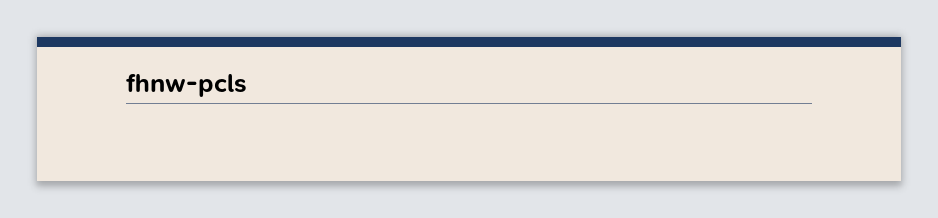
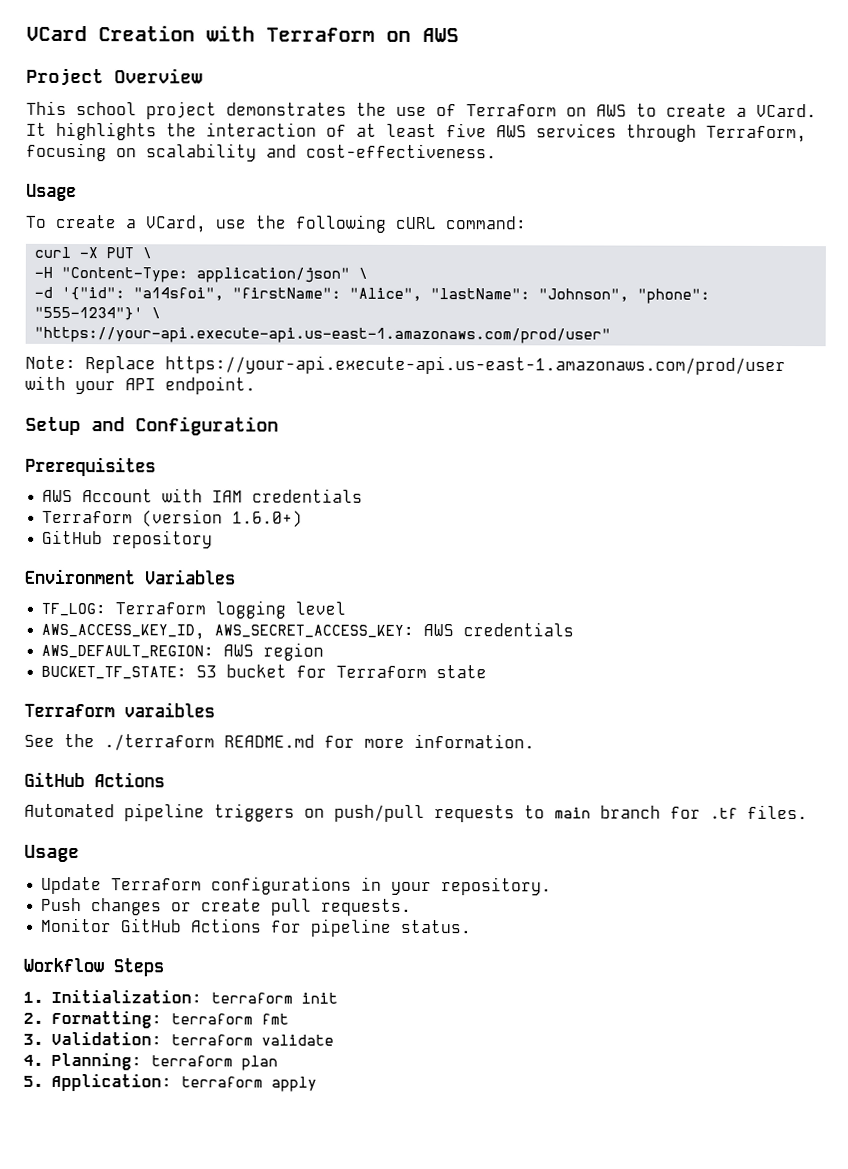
- fhnw-pcls
+ VCard Creation with Terraform on AWS
+ Project Overview
+ This school project demonstrates the use of Terraform on AWS to create a VCard. It highlights the interaction of at least five AWS services through Terraform, focusing on scalability and cost-effectiveness.
+ Usage
+ To create a VCard, use the following cURL command:
+ curl -X PUT \
+ -H "Content-Type: application/json" \
+ -d '{"id": "a14sfoi", "firstName": "Alice", "lastName": "Johnson", "phone": "555-1234"}' \
+ "https://your-api.execute-api.us-east-1.amazonaws.com/prod/user"
+ Note: Replace https://your-api.execute-api.us-east-1.amazonaws.com/prod/user with your API endpoint.
+ Setup and Configuration
+ Prerequisites
+ AWS Account with IAM credentials
+ Terraform (version 1.6.0+)
+ GitHub repository
+ Environment Variables
+ TF_LOG: Terraform logging level
+ AWS_ACCESS_KEY_ID, AWS_SECRET_ACCESS_KEY: AWS credentials
+ AWS_DEFAULT_REGION: AWS region
+ BUCKET_TF_STATE: S3 bucket for Terraform state
+ Terraform varaibles
+ See the ./terraform README.md for more information.
+ GitHub Actions
+ Automated pipeline triggers on push/pull requests to main branch for .tf files.
+ Usage
+ Update Terraform configurations in your repository.
+ Push changes or create pull requests.
+ Monitor GitHub Actions for pipeline status.
+ Workflow Steps
+ 1. Initialization: terraform init
+ 2. Formatting: terraform fmt
+ 3. Validation: terraform validate
+ 4. Planning: terraform plan
+ 5. Application: terraform apply

